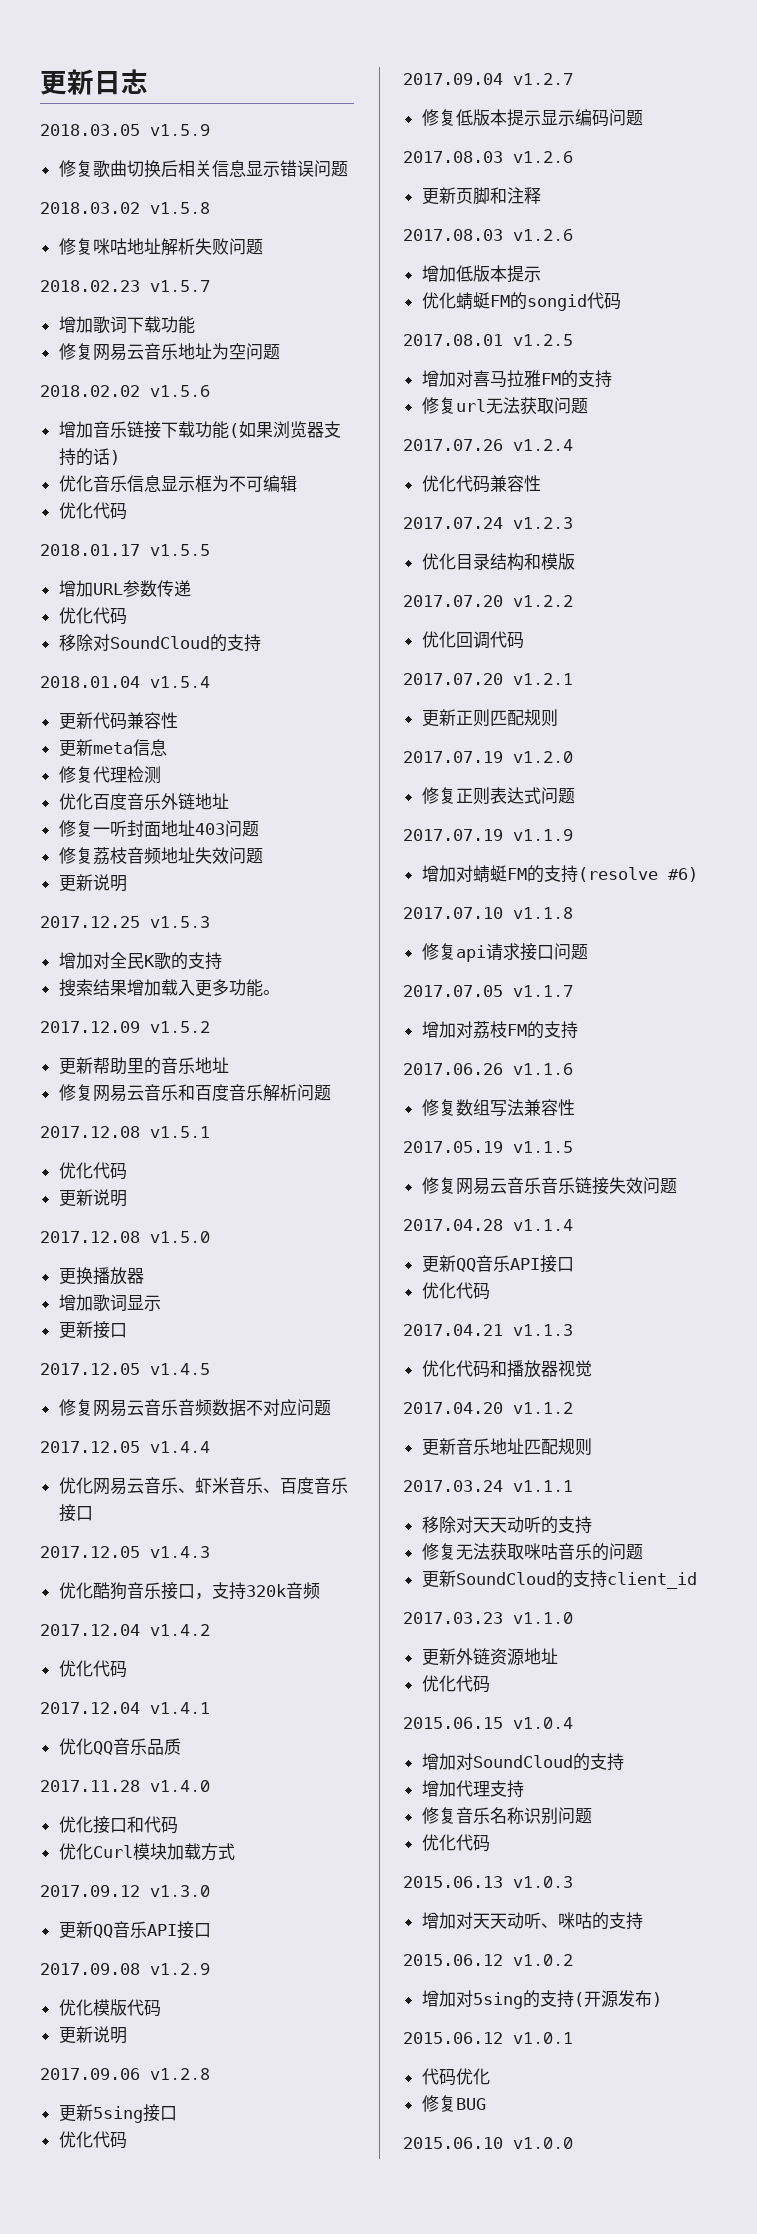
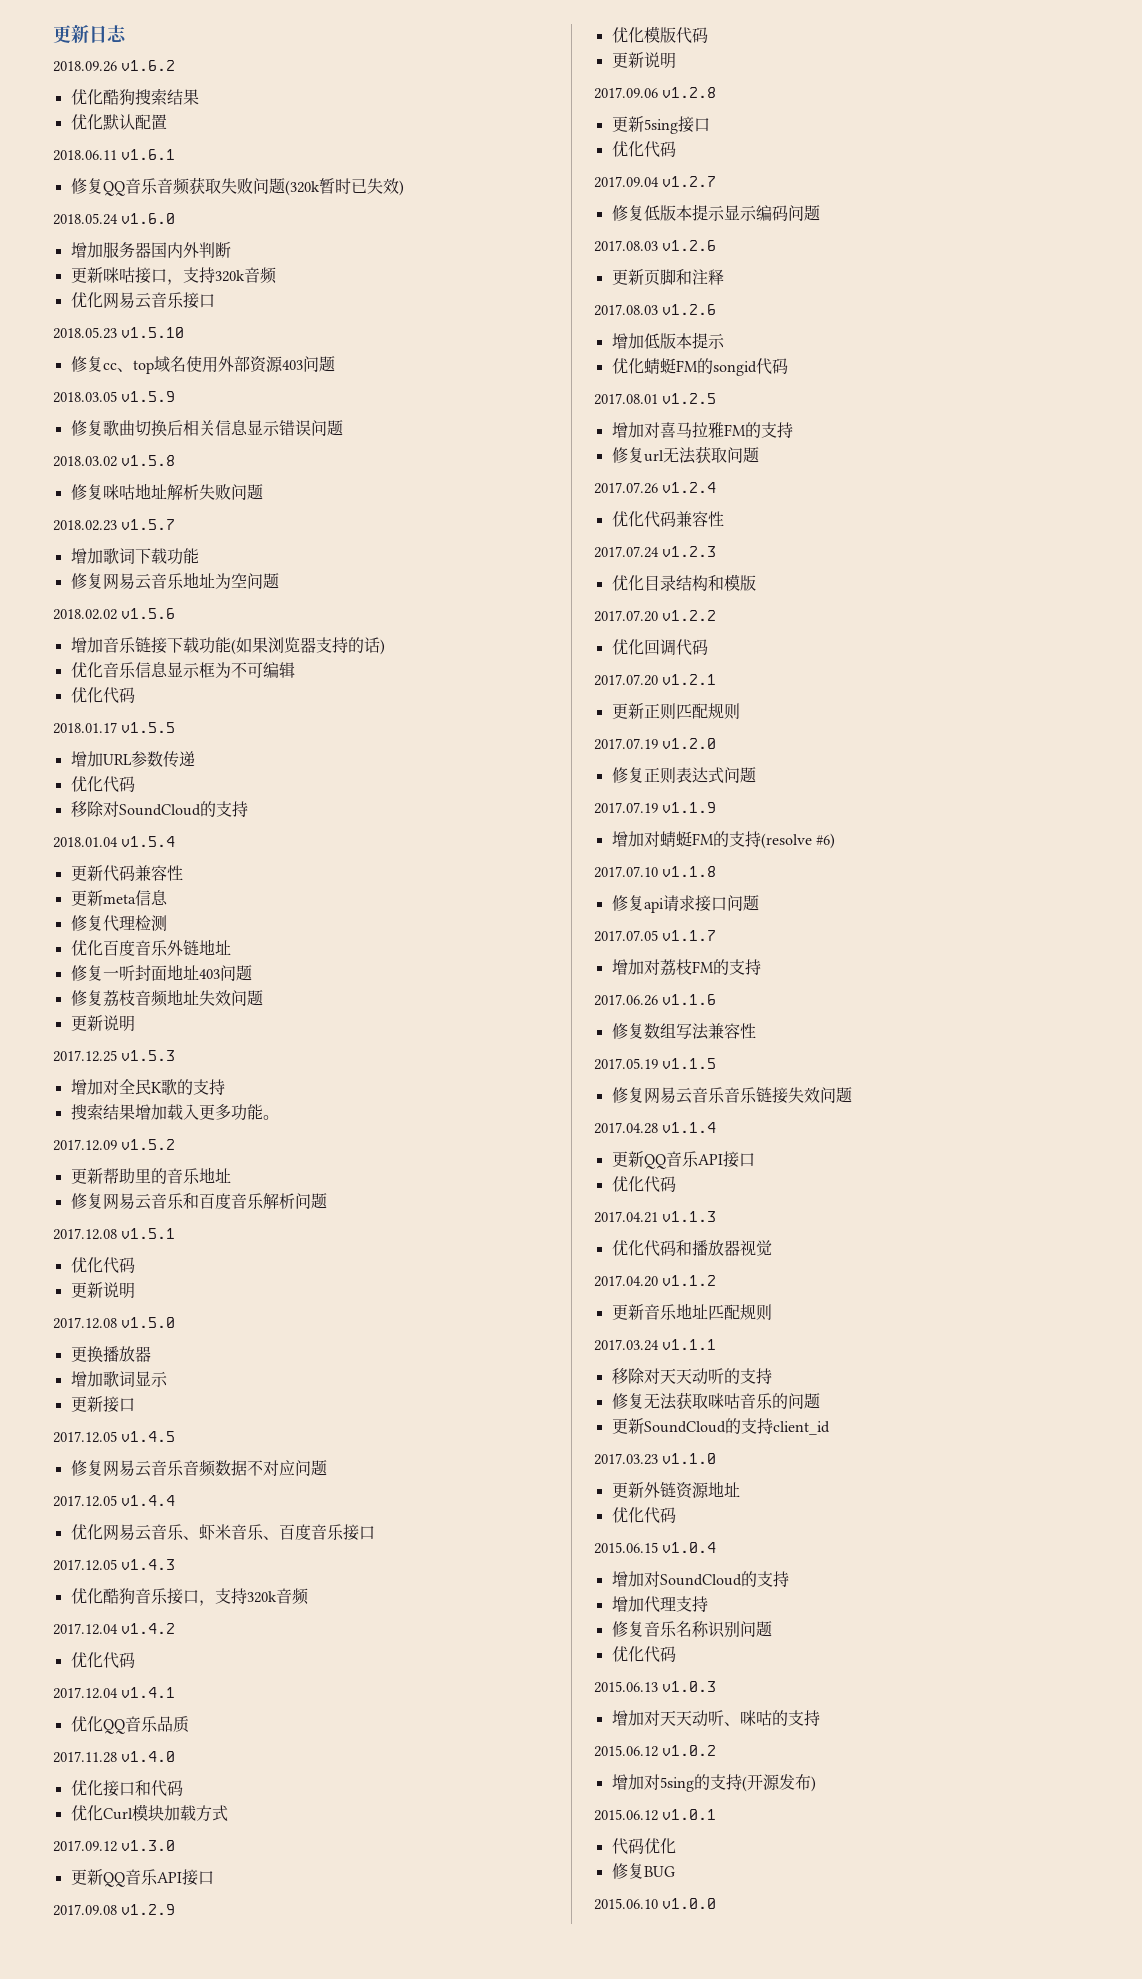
+ 2018.09.26 v1.6.2
+ 优化酷狗搜索结果
+ 优化默认配置
+ 2018.06.11 v1.6.1
+ 修复QQ音乐音频获取失败问题(320k暂时已失效)
+ 2018.05.24 v1.6.0
+ 增加服务器国内外判断
+ 更新咪咕接口，支持320k音频
+ 优化网易云音乐接口
+ 2018.05.23 v1.5.10
+ 修复cc、top域名使用外部资源403问题

